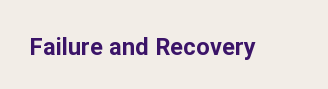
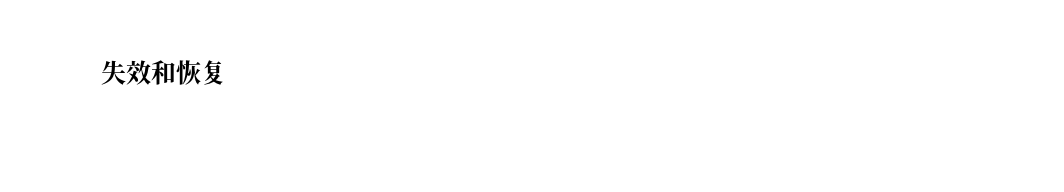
- Failure and Recovery
+ 失效和恢复

